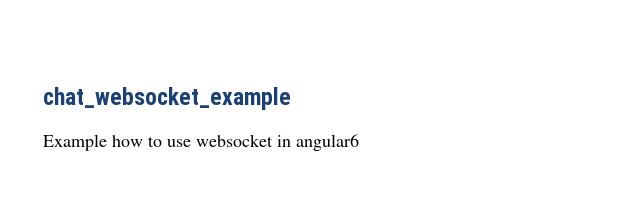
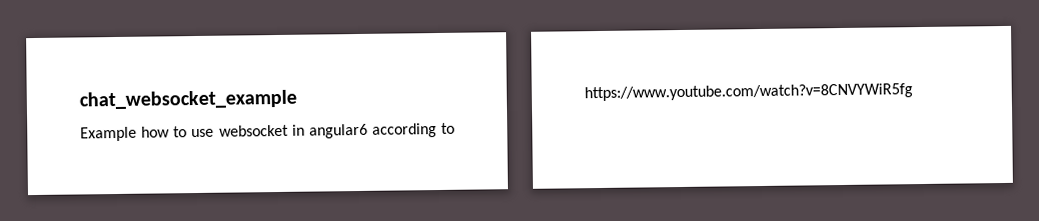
- Example how to use websocket in angular6
+ Example how to use websocket in angular6 according to https://www.youtube.com/watch?v=8CNVYWiR5fg

